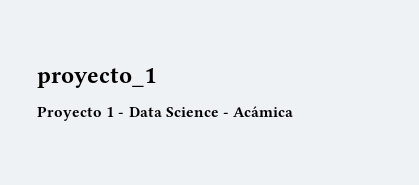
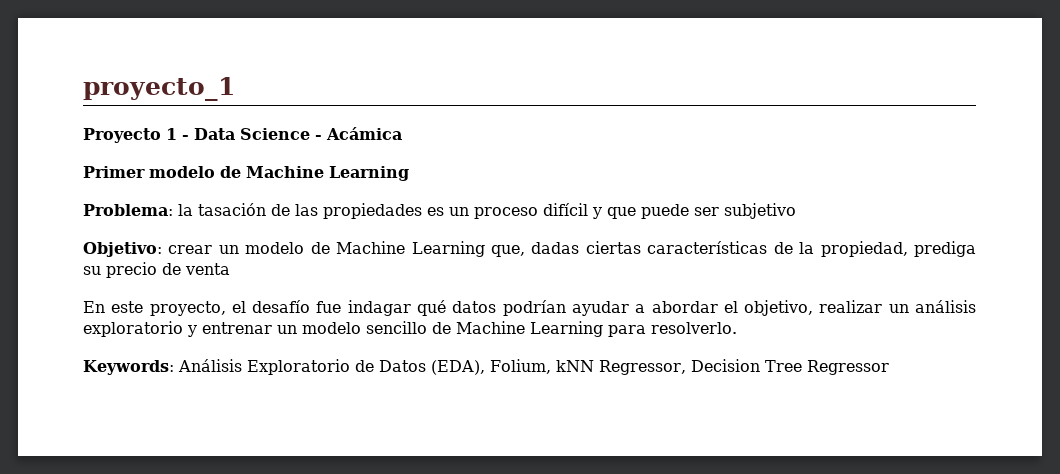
+ Primer modelo de Machine Learning
+ Problema: la tasación de las propiedades es un proceso difícil y que puede ser subjetivo
+ Objetivo: crear un modelo de Machine Learning que, dadas ciertas características de la propiedad, prediga su precio de venta
+ En este proyecto, el desafío fue indagar qué datos podrían ayudar a abordar el objetivo, realizar un análisis exploratorio y entrenar un modelo sencillo de Machine Learning para resolverlo.
+ Keywords: Análisis Exploratorio de Datos (EDA), Folium, kNN Regressor, Decision Tree Regressor

